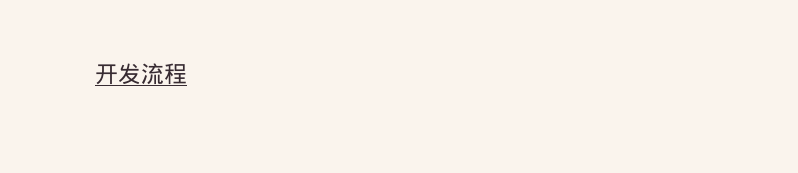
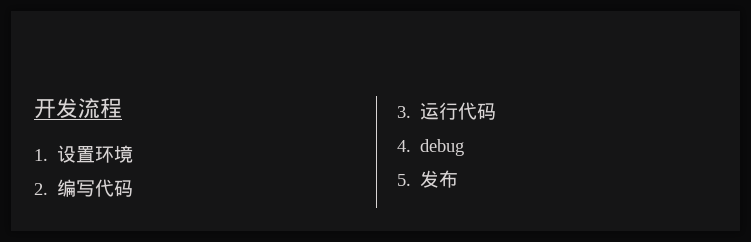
+ 1.设置环境
+ 2.编写代码
+ 3.运行代码
+ 4. debug
+ 5.发布

